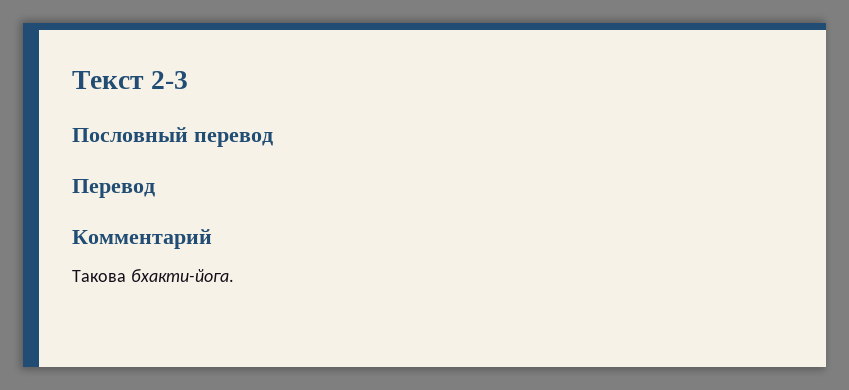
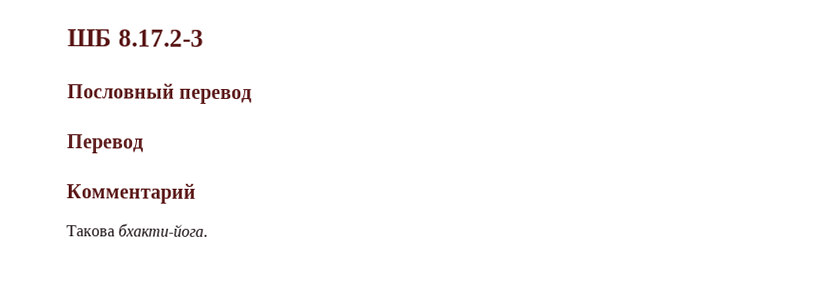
- Текст 2-3
+ ШБ 8.17.2-3

